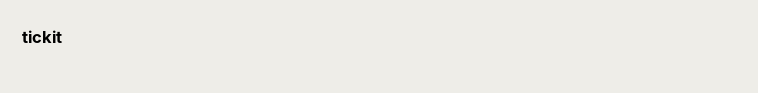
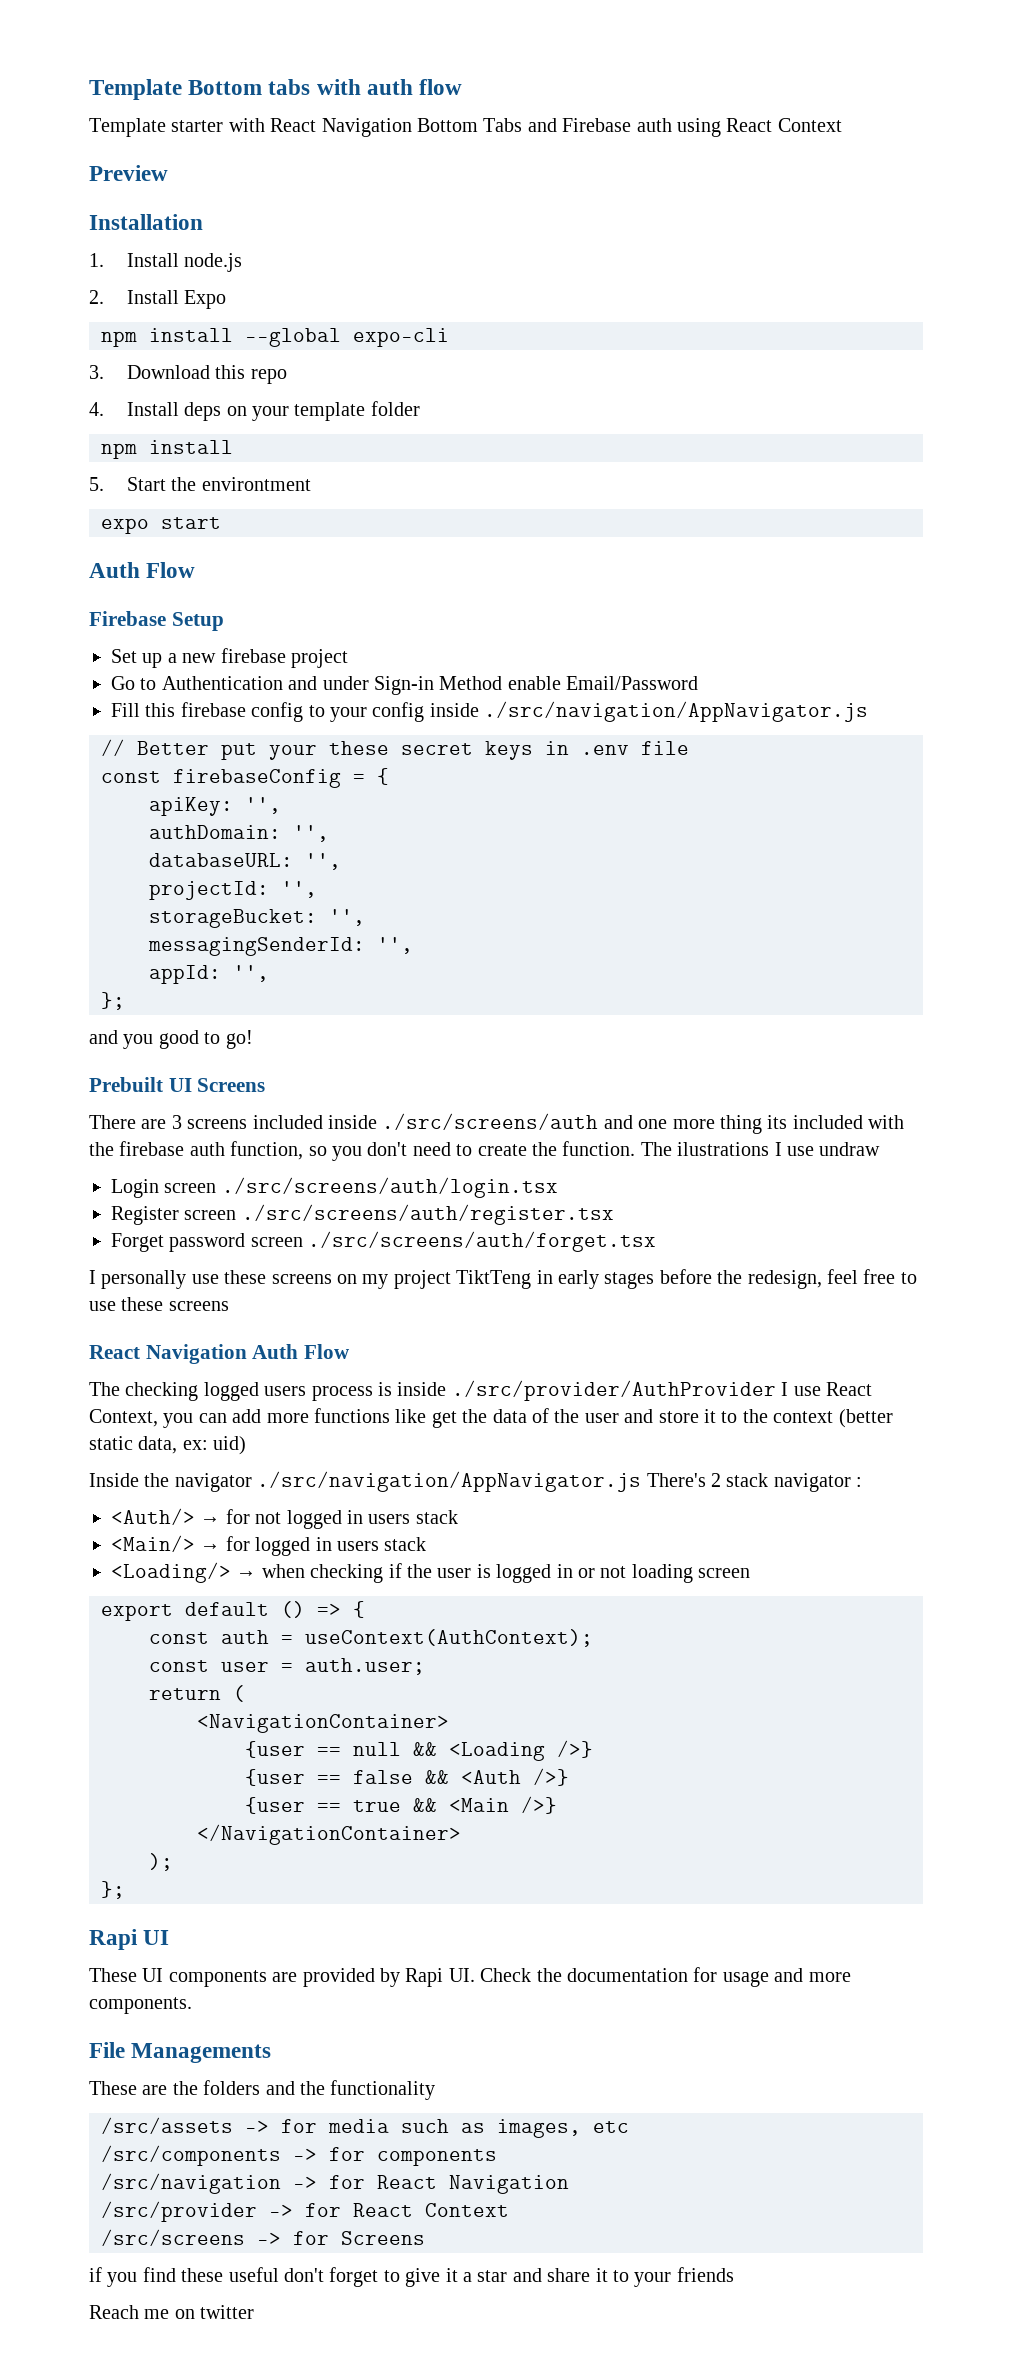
- tickit
+ Template Bottom tabs with auth flow
+ Template starter with React Navigation Bottom Tabs and Firebase auth using React Context
+ Preview
+ Installation
+ 1. Install node.js
+ 2. Install Expo
+ npm install --global expo-cli
+ 3. Download this repo
+ 4. Install deps on your template folder
+ npm install
+ 5. Start the environtment
+ expo start
+ Auth Flow
+ Firebase Setup
+ Set up a new firebase project
+ Go to Authentication and under Sign-in Method enable Email/Password
+ Fill this firebase config to your config inside ./src/navigation/AppNavigator.js
+ // Better put your these secret keys in .env file
+ const firebaseConfig = {
+ apiKey: '',
+ authDomain: '',
+ databaseURL: '',
+ projectId: '',
+ storageBucket: '',
+ messagingSenderId: '',
+ appId: '',
+ };
+ and you good to go!
+ Prebuilt UI Screens
+ There are 3 screens included inside ./src/screens/auth and one more thing its included with the firebase auth function, so you don't need to create the function. The ilustrations I use undraw
+ Login screen ./src/screens/auth/login.tsx
+ Register screen ./src/screens/auth/register.tsx
+ Forget password screen ./src/screens/auth/forget.tsx
+ I personally use these screens on my project TiktTeng in early stages before the redesign, feel free to use these screens
+ React Navigation Auth Flow
+ The checking logged users process is inside ./src/provider/AuthProvider I use React Context, you can add more functions like get the data of the user and store it to the context (better static data, ex: uid)
+ Inside the navigator ./src/navigation/AppNavigator.js There's 2 stack navigator :
+ <Auth/> → for not logged in users stack
+ <Main/> → for logged in users stack
+ <Loading/> → when checking if the user is logged in or not loading screen
+ export default () => {
+ const auth = useContext(AuthContext);
+ const user = auth.user;
+ return (
+ <NavigationContainer>
+ {user == null && <Loading />}
+ {user == false && <Auth />}
+ {user == true && <Main />}
+ </NavigationContainer>
+ );
+ };
+ Rapi UI
+ These UI components are provided by Rapi UI. Check the documentation for usage and more components.
+ File Managements
+ These are the folders and the functionality
+ /src/assets -> for media such as images, etc
+ /src/components -> for components
+ /src/navigation -> for React Navigation
+ /src/provider -> for React Context
+ /src/screens -> for Screens
+ if you find these useful don't forget to give it a star and share it to your friends
+ Reach me on twitter

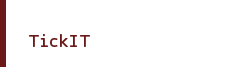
- Template Bottom tabs with auth flow
- Template starter with React Navigation Bottom Tabs and Firebase auth using React Context
- Preview
- Installation
- 1. Install node.js
- 2. Install Expo
- npm install --global expo-cli
- 3. Download this repo
- 4. Install deps on your template folder
- npm install
- 5. Start the environtment
- expo start
- Auth Flow
- Firebase Setup
- Set up a new firebase project
- Go to Authentication and under Sign-in Method enable Email/Password
- Fill this firebase config to your config inside ./src/navigation/AppNavigator.js
- // Better put your these secret keys in .env file
- const firebaseConfig = {
- apiKey: '',
- authDomain: '',
- databaseURL: '',
- projectId: '',
- storageBucket: '',
- messagingSenderId: '',
- appId: '',
- };
- and you good to go!
- Prebuilt UI Screens
- There are 3 screens included inside ./src/screens/auth and one more thing its included with the firebase auth function, so you don't need to create the function. The ilustrations I use undraw
- Login screen ./src/screens/auth/login.tsx
- Register screen ./src/screens/auth/register.tsx
- Forget password screen ./src/screens/auth/forget.tsx
- I personally use these screens on my project TiktTeng in early stages before the redesign, feel free to use these screens
- React Navigation Auth Flow
- The checking logged users process is inside ./src/provider/AuthProvider I use React Context, you can add more functions like get the data of the user and store it to the context (better static data, ex: uid)
- Inside the navigator ./src/navigation/AppNavigator.js There's 2 stack navigator :
- <Auth/> → for not logged in users stack
- <Main/> → for logged in users stack
- <Loading/> → when checking if the user is logged in or not loading screen
- export default () => {
- const auth = useContext(AuthContext);
- const user = auth.user;
- return (
- <NavigationContainer>
- {user == null && <Loading />}
- {user == false && <Auth />}
- {user == true && <Main />}
- </NavigationContainer>
- );
- };
- Rapi UI
- These UI components are provided by Rapi UI. Check the documentation for usage and more components.
- File Managements
- These are the folders and the functionality
- /src/assets -> for media such as images, etc
- /src/components -> for components
- /src/navigation -> for React Navigation
- /src/provider -> for React Context
- /src/screens -> for Screens
- if you find these useful don't forget to give it a star and share it to your friends
- Reach me on twitter
+ TickIT

